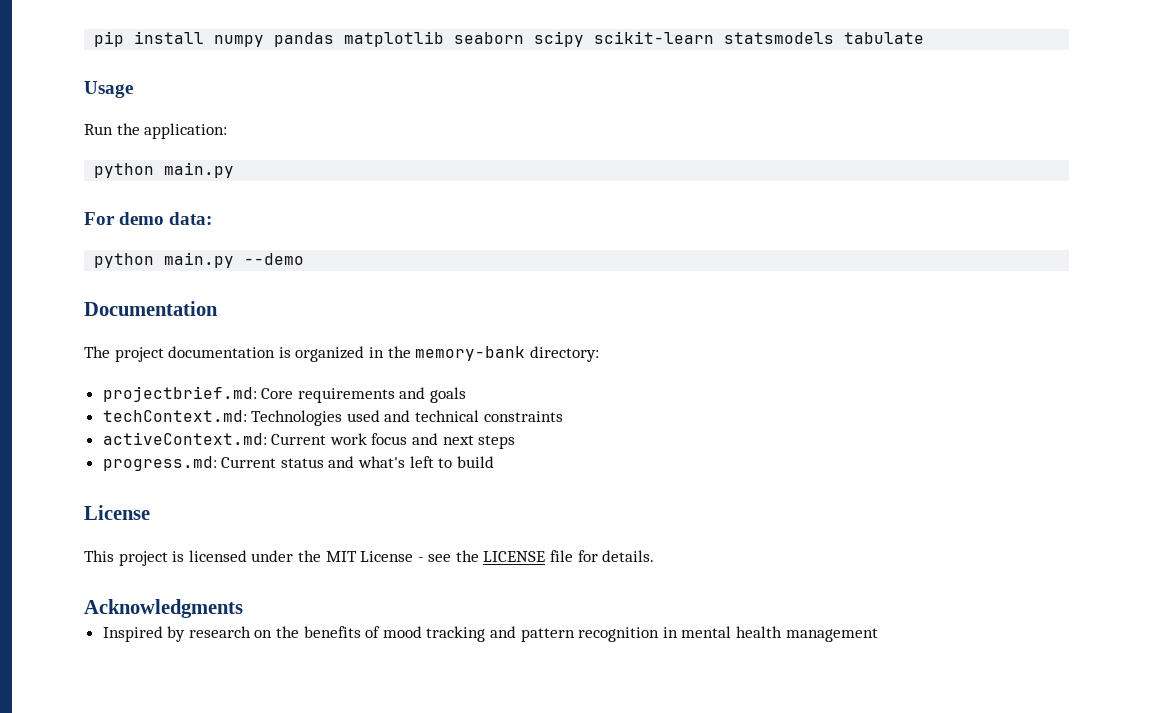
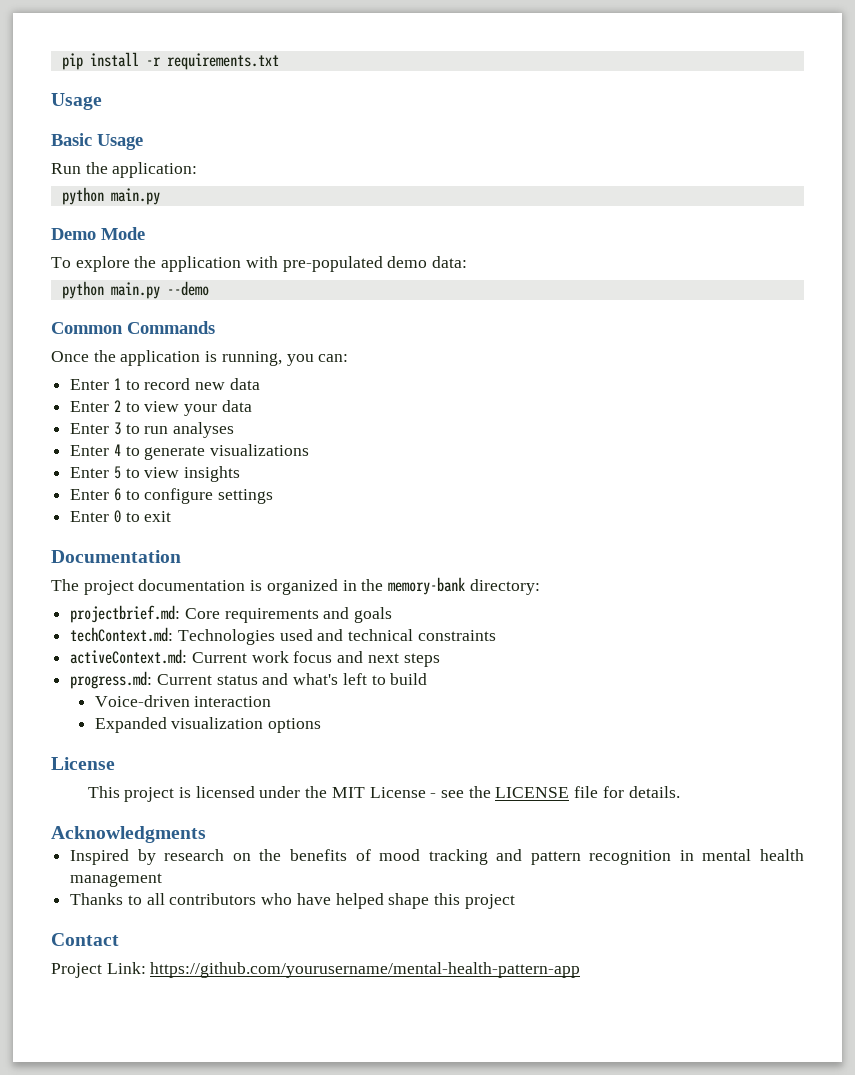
- pip install numpy pandas matplotlib seaborn scipy scikit-learn statsmodels tabulate
+ pip install -r requirements.txt
  Usage
+ Basic Usage
- For demo data:
+ Demo Mode
+ To explore the application with pre-populated demo data:
+ Common Commands
+ Once the application is running, you can:
+ Enter 1 to record new data
+ Enter 2 to view your data
+ Enter 3 to run analyses
+ Enter 4 to generate visualizations
+ Enter 5 to view insights
+ Enter 6 to configure settings
+ Enter 0 to exit
+ Voice-driven interaction
+ Expanded visualization options
+ Thanks to all contributors who have helped shape this project
+ Contact
+ Project Link: https://github.com/yourusername/mental-health-pattern-app

